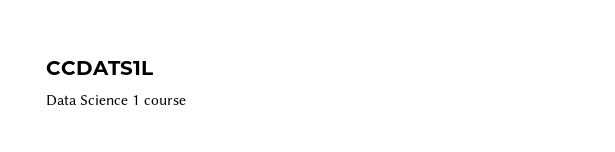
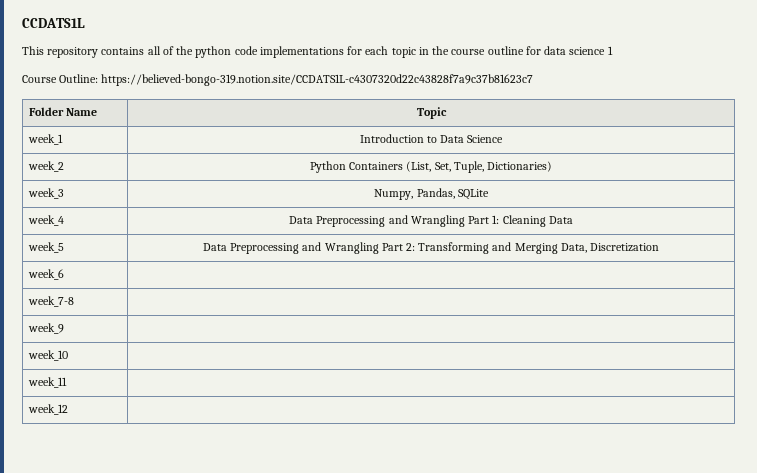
- Data Science 1 course
+ This repository contains all of the python code implementations for each topic in the course outline for data science 1
+ Course Outline: https://believed-bongo-319.notion.site/CCDATS1L-c4307320d22c43828f7a9c37b81623c7
+ Folder Name | Topic
+ week_1 | Introduction to Data Science
+ week_2 | Python Containers (List, Set, Tuple, Dictionaries)
+ week_3 | Numpy, Pandas, SQLite
+ week_4 | Data Preprocessing and Wrangling Part 1: Cleaning Data
+ week_5 | Data Preprocessing and Wrangling Part 2: Transforming and Merging Data, Discretization
+ week_6 |
+ week_7-8 |
+ week_9 |
+ week_10 |
+ week_11 |
+ week_12 |

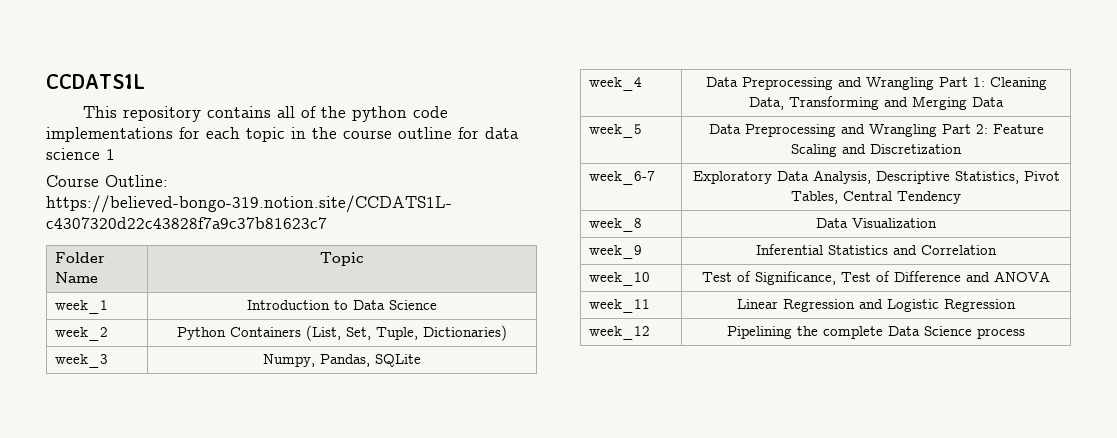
- week_4 | Data Preprocessing and Wrangling Part 1: Cleaning Data
+ week_4 | Data Preprocessing and Wrangling Part 1: Cleaning Data, Transforming and Merging Data
- week_5 | Data Preprocessing and Wrangling Part 2: Transforming and Merging Data, Discretization
- week_6 |
- week_7-8 |
- week_9 |
- week_10 |
- week_11 |
- week_12 |
+ week_5 | Data Preprocessing and Wrangling Part 2: Feature Scaling and Discretization
+ week_6-7 | Exploratory Data Analysis, Descriptive Statistics, Pivot Tables, Central Tendency
+ week_8 | Data Visualization
+ week_9 | Inferential Statistics and Correlation
+ week_10 | Test of Significance, Test of Difference and ANOVA
+ week_11 | Linear Regression and Logistic Regression
+ week_12 | Pipelining the complete Data Science process

